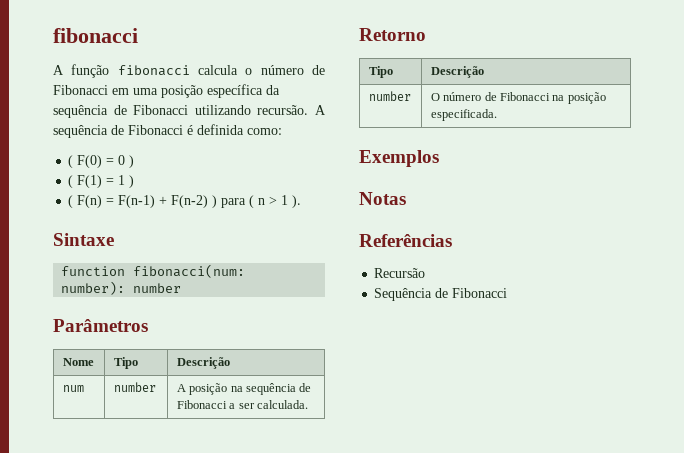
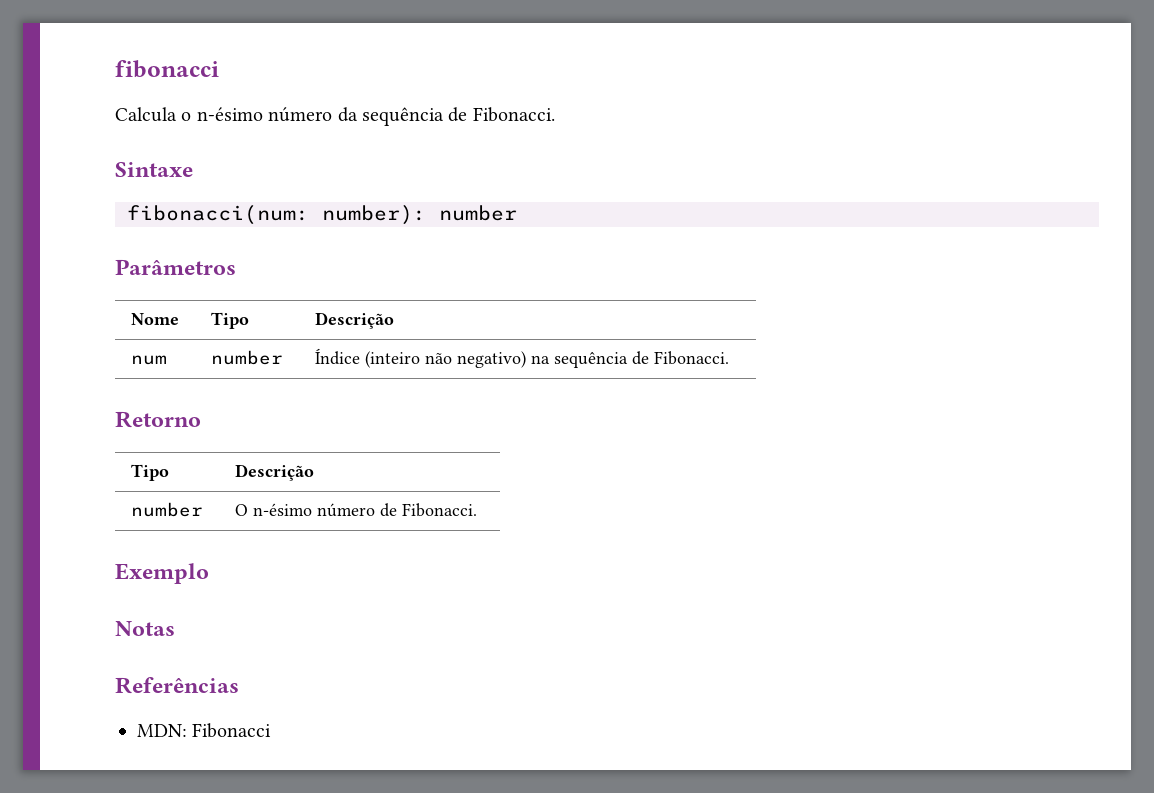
- A função fibonacci calcula o número de Fibonacci em uma posição específica da sequência de Fibonacci utilizando recursão. A sequência de Fibonacci é definida como:
- ( F(0) = 0 )
- ( F(1) = 1 )
- ( F(n) = F(n-1) + F(n-2) ) para ( n > 1 ).
+ Calcula o n-ésimo número da sequência de Fibonacci.
- function fibonacci(num: number): number
+ fibonacci(num: number): number
- num | number | A posição na sequência de Fibonacci a ser calculada.
+ num | number | Índice (inteiro não negativo) na sequência de Fibonacci.
- number | O número de Fibonacci na posição especificada.
- Exemplos
+ number | O n-ésimo número de Fibonacci.
+ Exemplo
- Recursão
- Sequência de Fibonacci
+ MDN: Fibonacci

